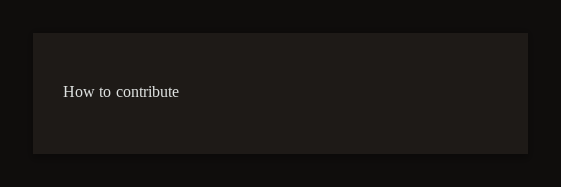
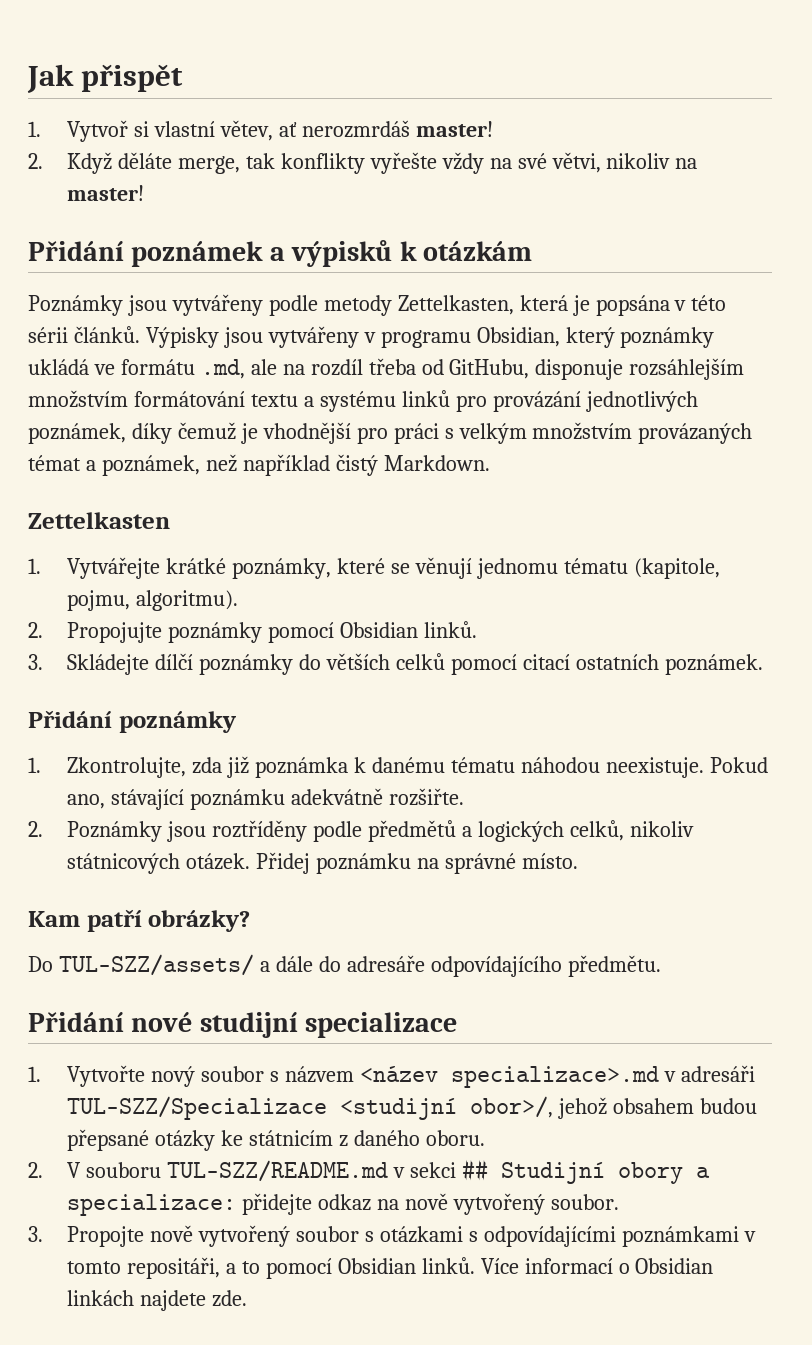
- How to contribute
+ Jak přispět
+ 1. Vytvoř si vlastní větev, ať nerozmrdáš master!
+ 2. Když děláte merge, tak konflikty vyřešte vždy na své větvi, nikoliv na master!
+ Přidání poznámek a výpisků k otázkám
+ Poznámky jsou vytvářeny podle metody Zettelkasten, která je popsána v této sérii článků. Výpisky jsou vytvářeny v programu Obsidian, který poznámky ukládá ve formátu .md, ale na rozdíl třeba od GitHubu, disponuje rozsáhlejším množstvím formátování textu a systému linků pro provázání jednotlivých poznámek, díky čemuž je vhodnější pro práci s velkým množstvím provázaných témat a poznámek, než například čistý Markdown.
+ Zettelkasten
+ 1. Vytvářejte krátké poznámky, které se věnují jednomu tématu (kapitole, pojmu, algoritmu).
+ 2. Propojujte poznámky pomocí Obsidian linků.
+ 3. Skládejte dílčí poznámky do větších celků pomocí citací ostatních poznámek.
+ Přidání poznámky
+ 1. Zkontrolujte, zda již poznámka k danému tématu náhodou neexistuje. Pokud ano, stávající poznámku adekvátně rozšiřte.
+ 2. Poznámky jsou roztříděny podle předmětů a logických celků, nikoliv státnicových otázek. Přidej poznámku na správné místo.
+ Kam patří obrázky?
+ Do TUL-SZZ/assets/ a dále do adresáře odpovídajícího předmětu.
+ Přidání nové studijní specializace
+ 1. Vytvořte nový soubor s názvem <název specializace>.md v adresáři TUL-SZZ/Specializace <studijní obor>/, jehož obsahem budou přepsané otázky ke státnicím z daného oboru.
+ 2. V souboru TUL-SZZ/README.md v sekci ## Studijní obory a specializace: přidejte odkaz na nově vytvořený soubor.
+ 3. Propojte nově vytvořený soubor s otázkami s odpovídajícími poznámkami v tomto repositáři, a to pomocí Obsidian linků. Více informací o Obsidian linkách najdete zde.

